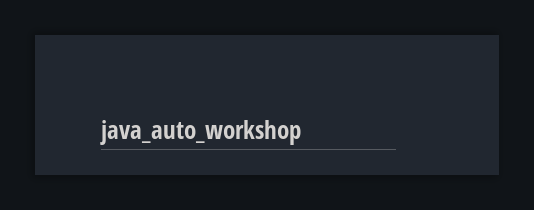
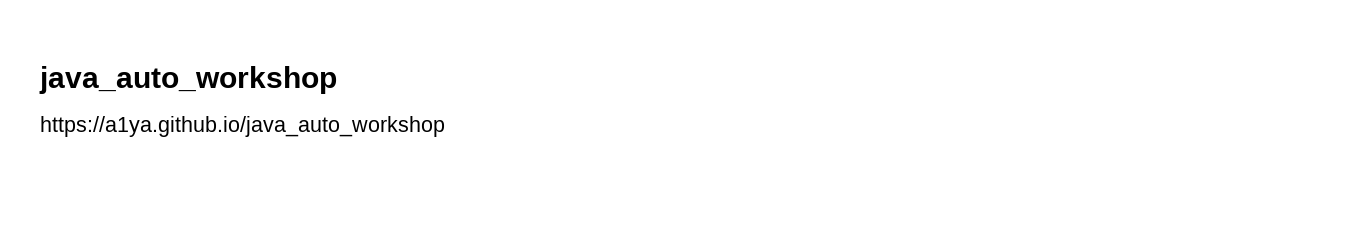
+ https://a1ya.github.io/java_auto_workshop

